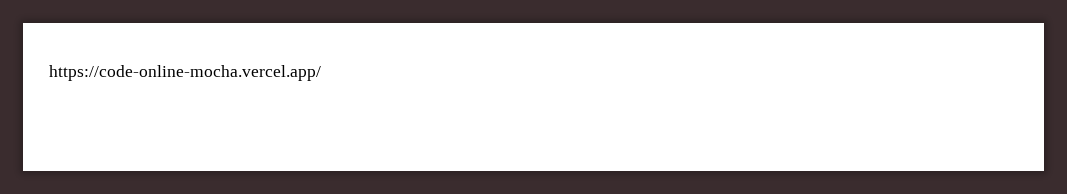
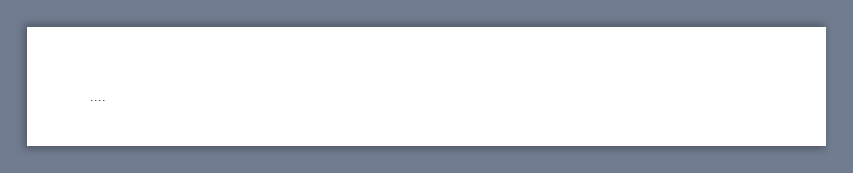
- https://code-online-mocha.vercel.app/
+ ....

